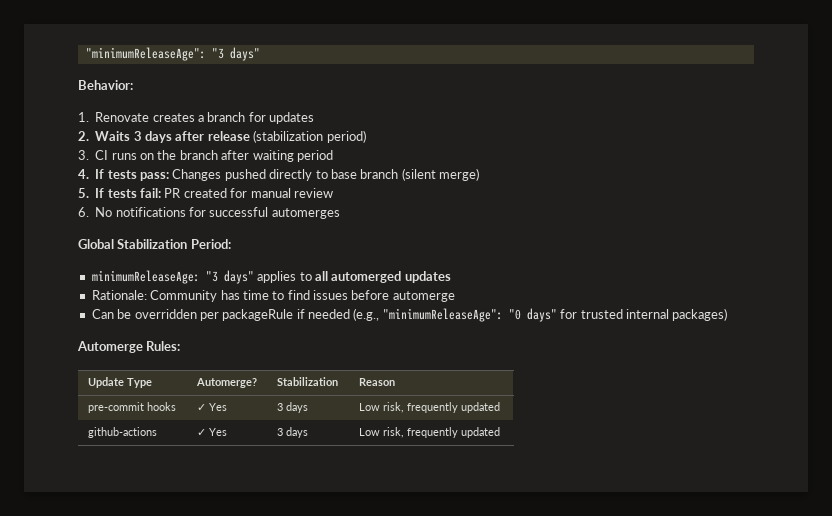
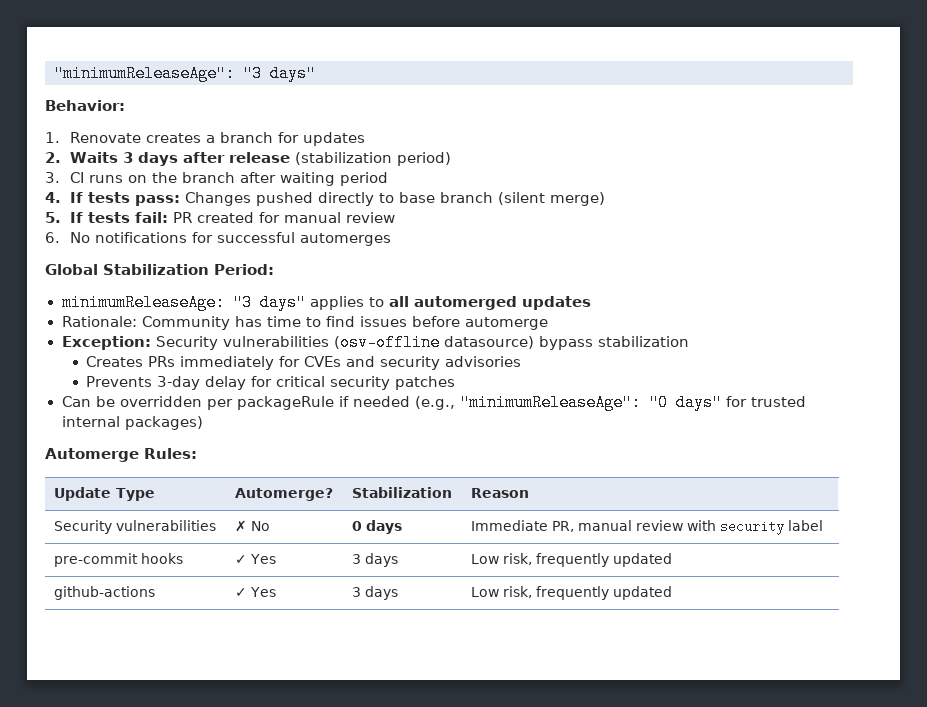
+ Exception: Security vulnerabilities (osv-offline datasource) bypass stabilization
+ Creates PRs immediately for CVEs and security advisories
+ Prevents 3-day delay for critical security patches
+ Security vulnerabilities | ✗ No | 0 days | Immediate PR, manual review with security label

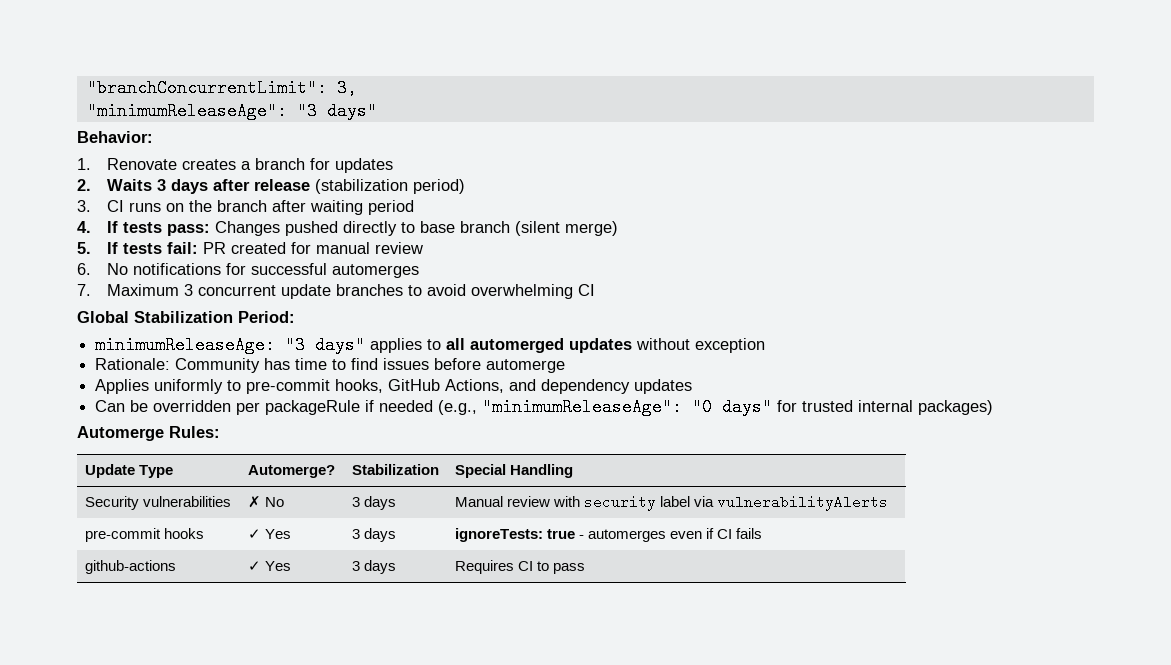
+ "branchConcurrentLimit": 3,
+ 7. Maximum 3 concurrent update branches to avoid overwhelming CI
- minimumReleaseAge: "3 days" applies to all automerged updates
+ minimumReleaseAge: "3 days" applies to all automerged updates without exception
- Exception: Security vulnerabilities (osv-offline datasource) bypass stabilization
- Creates PRs immediately for CVEs and security advisories
- Prevents 3-day delay for critical security patches
+ Applies uniformly to pre-commit hooks, GitHub Actions, and dependency updates
- Update Type | Automerge? | Stabilization | Reason
+ Update Type | Automerge? | Stabilization | Special Handling
- Security vulnerabilities | ✗ No | 0 days | Immediate PR, manual review with security label
+ Security vulnerabilities | ✗ No | 3 days | Manual review with security label via vulnerabilityAlerts
- pre-commit hooks | ✓ Yes | 3 days | Low risk, frequently updated
+ pre-commit hooks | ✓ Yes | 3 days | ignoreTests: true - automerges even if CI fails
- github-actions | ✓ Yes | 3 days | Low risk, frequently updated
+ github-actions | ✓ Yes | 3 days | Requires CI to pass

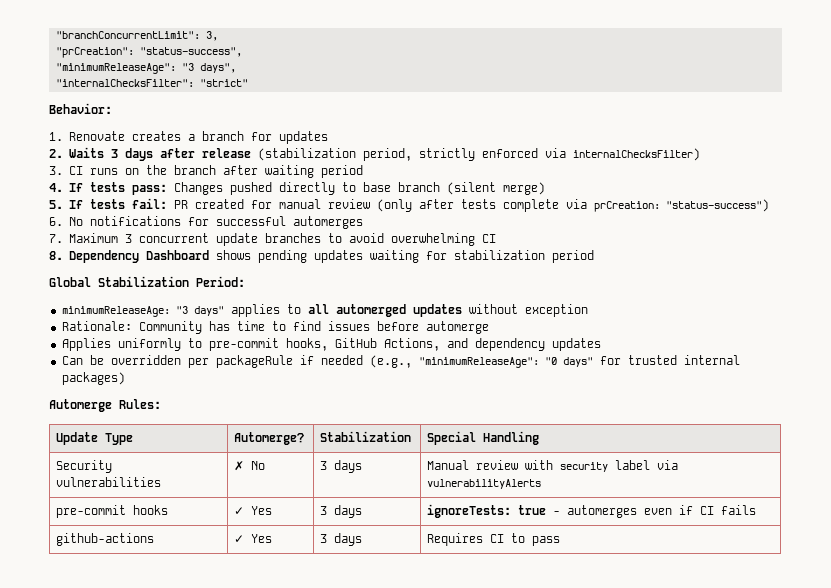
+ "prCreation": "status-success",
- "minimumReleaseAge": "3 days"
+ "minimumReleaseAge": "3 days",
+ "internalChecksFilter": "strict"
- 2. Waits 3 days after release (stabilization period)
+ 2. Waits 3 days after release (stabilization period, strictly enforced via internalChecksFilter)
- 5. If tests fail: PR created for manual review
+ 5. If tests fail: PR created for manual review (only after tests complete via prCreation: "status-success")
+ 8. Dependency Dashboard shows pending updates waiting for stabilization period

